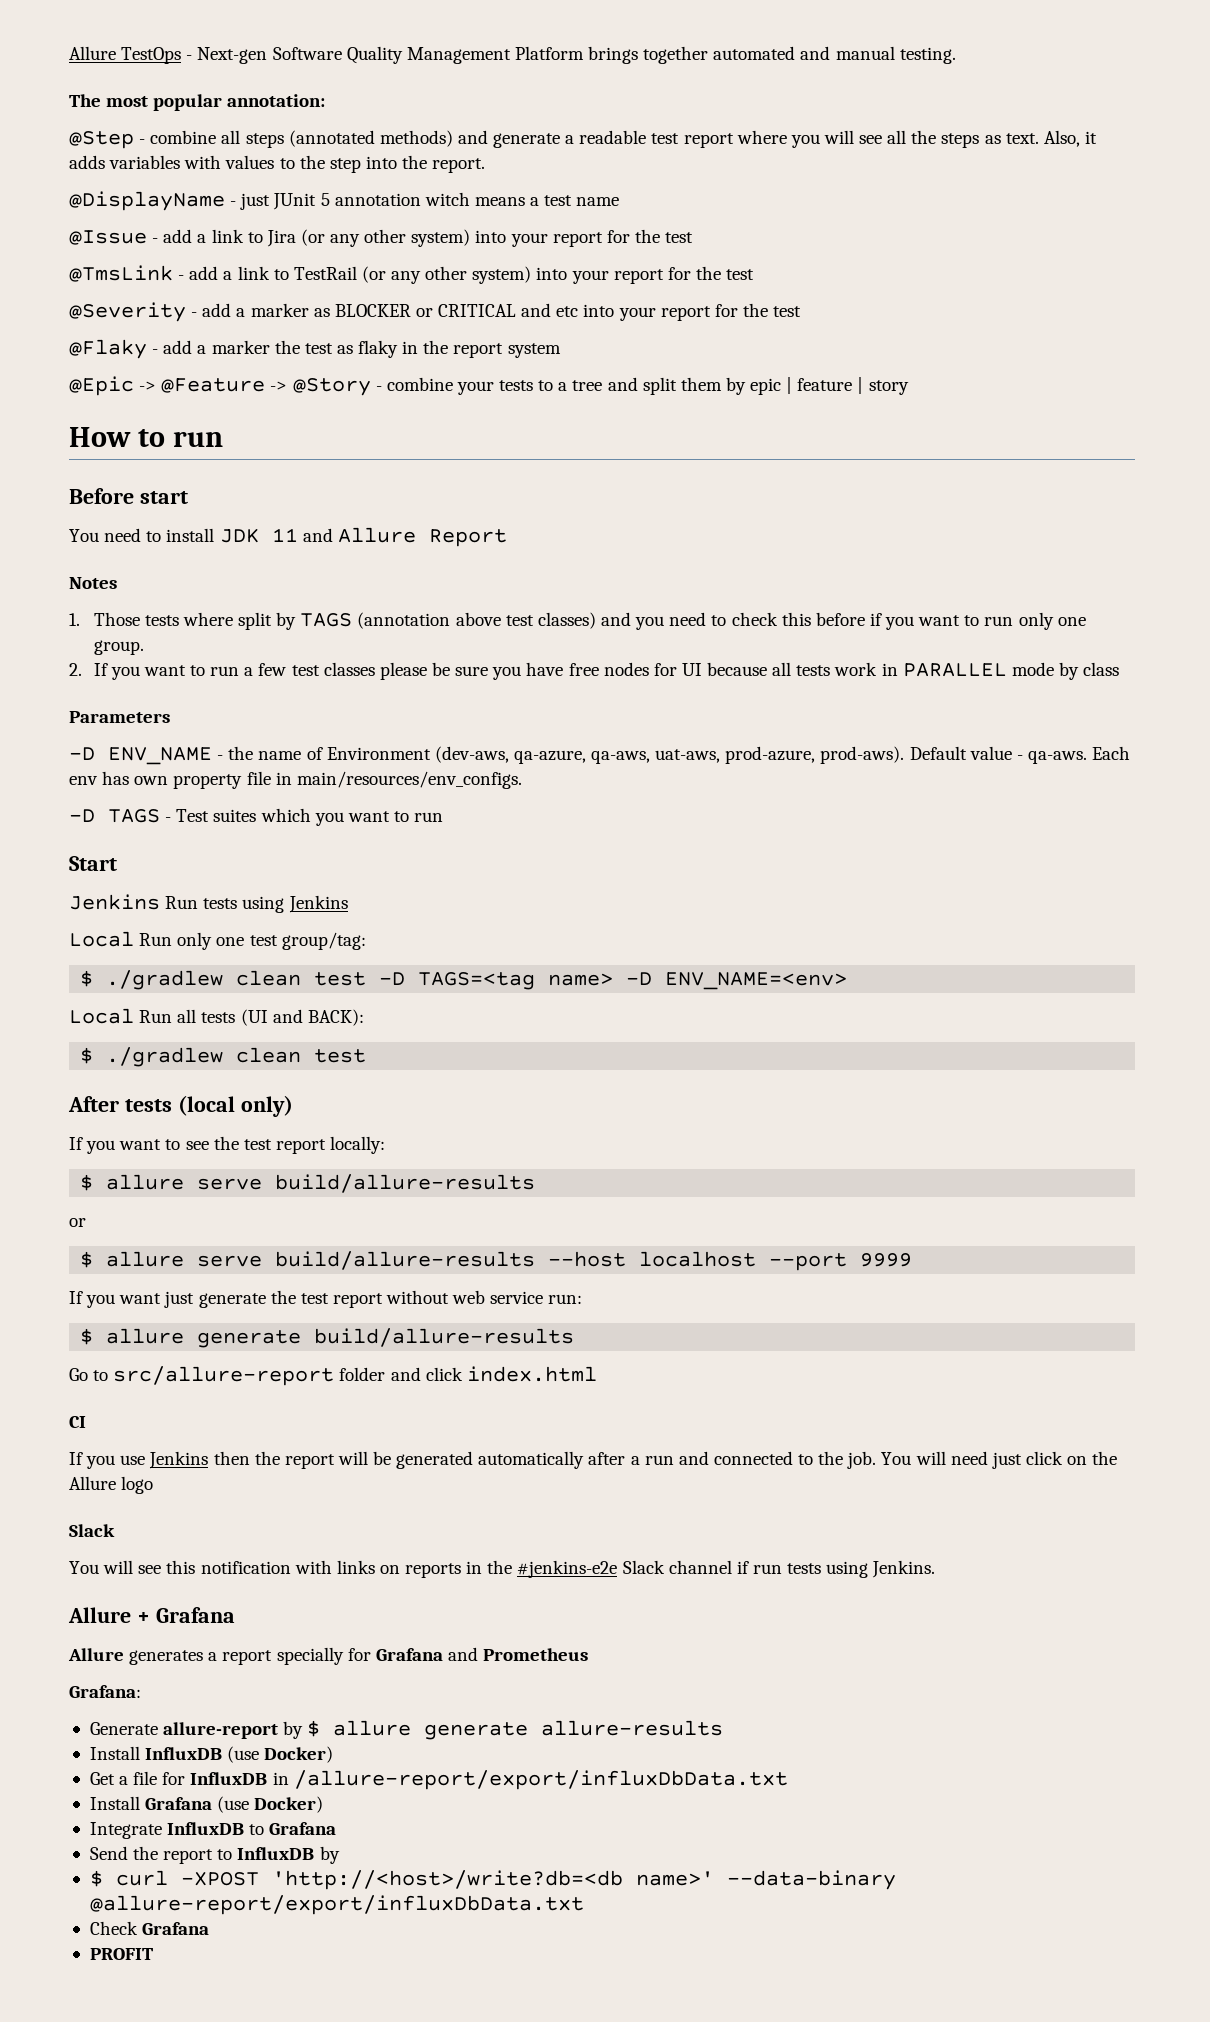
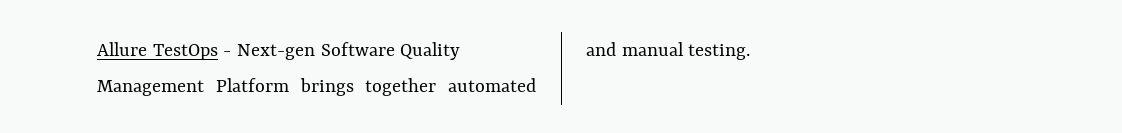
- The most popular annotation:
- @Step - combine all steps (annotated methods) and generate a readable test report where you will see all the steps as text. Also, it adds variables with values to the step into the report.
- @DisplayName - just JUnit 5 annotation witch means a test name
- @Issue - add a link to Jira (or any other system) into your report for the test
- @TmsLink - add a link to TestRail (or any other system) into your report for the test
- @Severity - add a marker as BLOCKER or CRITICAL and etc into your report for the test
- @Flaky - add a marker the test as flaky in the report system
- @Epic -> @Feature -> @Story - combine your tests to a tree and split them by epic | feature | story
- How to run
- Before start
- You need to install JDK 11 and Allure Report
- Notes
- 1. Those tests where split by TAGS (annotation above test classes) and you need to check this before if you want to run only one group.
- 2. If you want to run a few test classes please be sure you have free nodes for UI because all tests work in PARALLEL mode by class
- Parameters
- -D ENV_NAME - the name of Environment (dev-aws, qa-azure, qa-aws, uat-aws, prod-azure, prod-aws). Default value - qa-aws. Each env has own property file in main/resources/env_configs.
- -D TAGS - Test suites which you want to run
- Start
- Jenkins Run tests using Jenkins
- Local Run only one test group/tag:
- $ ./gradlew clean test -D TAGS=<tag name> -D ENV_NAME=<env>
- Local Run all tests (UI and BACK):
- $ ./gradlew clean test
- After tests (local only)
- If you want to see the test report locally:
- $ allure serve build/allure-results
- or
- $ allure serve build/allure-results --host localhost --port 9999
- If you want just generate the test report without web service run:
- $ allure generate build/allure-results
- Go to src/allure-report folder and click index.html
- CI
- If you use Jenkins then the report will be generated automatically after a run and connected to the job. You will need just click on the Allure logo
- Slack
- You will see this notification with links on reports in the #jenkins-e2e Slack channel if run tests using Jenkins.
- Allure + Grafana
- Allure generates a report specially for Grafana and Prometheus
- Grafana:
- Generate allure-report by $ allure generate allure-results
- Install InfluxDB (use Docker)
- Get a file for InfluxDB in /allure-report/export/influxDbData.txt
- Install Grafana (use Docker)
- Integrate InfluxDB to Grafana
- Send the report to InfluxDB by
- $ curl -XPOST 'http://<host>/write?db=<db name>' --data-binary @allure-report/export/influxDbData.txt
- Check Grafana
- PROFIT

